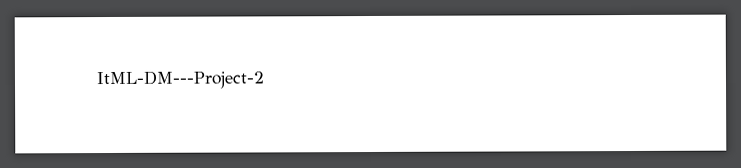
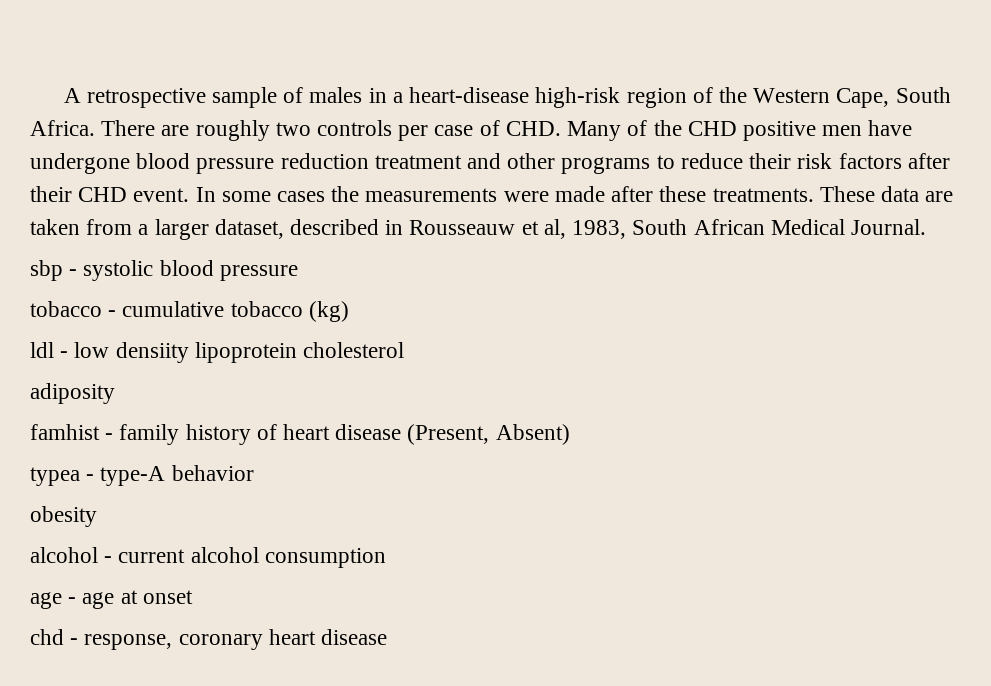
- ItML-DM---Project-2
+ A retrospective sample of males in a heart-disease high-risk region of the Western Cape, South Africa. There are roughly two controls per case of CHD. Many of the CHD positive men have undergone blood pressure reduction treatment and other programs to reduce their risk factors after their CHD event. In some cases the measurements were made after these treatments. These data are taken from a larger dataset, described in Rousseauw et al, 1983, South African Medical Journal.
+ sbp - systolic blood pressure
+ tobacco - cumulative tobacco (kg)
+ ldl - low densiity lipoprotein cholesterol
+ adiposity
+ famhist - family history of heart disease (Present, Absent)
+ typea - type-A behavior
+ obesity
+ alcohol - current alcohol consumption
+ age - age at onset
+ chd - response, coronary heart disease

